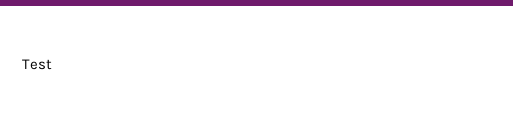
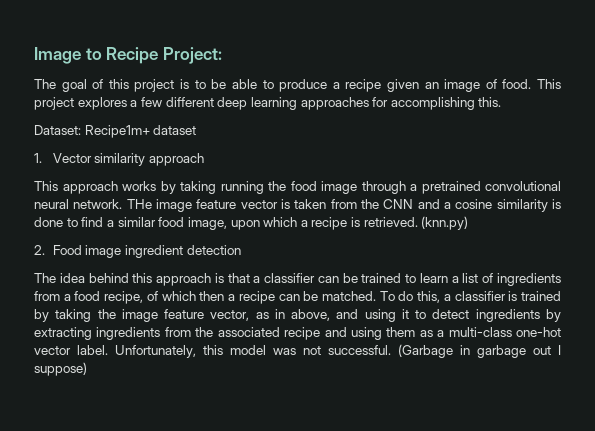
- Test
+ Image to Recipe Project:
+ The goal of this project is to be able to produce a recipe given an image of food. This project explores a few different deep learning approaches for accomplishing this.
+ Dataset: Recipe1m+ dataset
+ 1. Vector similarity approach
+ This approach works by taking running the food image through a pretrained convolutional neural network. THe image feature vector is taken from the CNN and a cosine similarity is done to find a similar food image, upon which a recipe is retrieved. (knn.py)
+ 2. Food image ingredient detection
+ The idea behind this approach is that a classifier can be trained to learn a list of ingredients from a food recipe, of which then a recipe can be matched. To do this, a classifier is trained by taking the image feature vector, as in above, and using it to detect ingredients by extracting ingredients from the associated recipe and using them as a multi-class one-hot vector label. Unfortunately, this model was not successful. (Garbage in garbage out I suppose)

